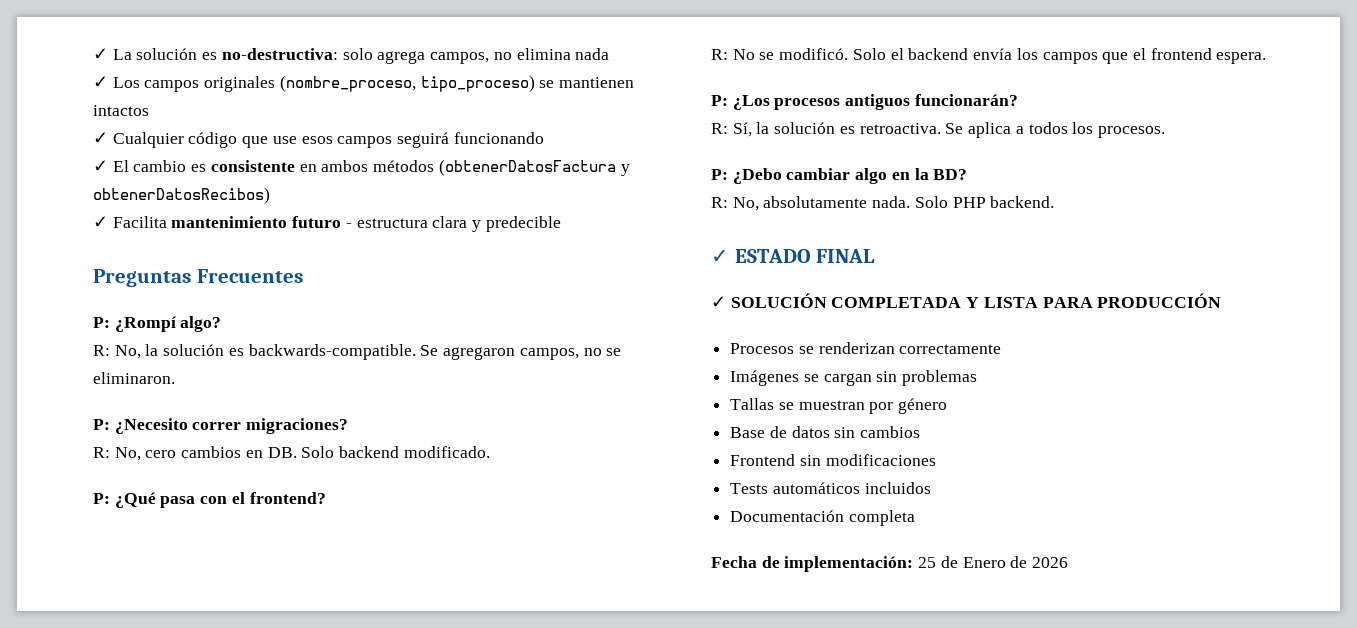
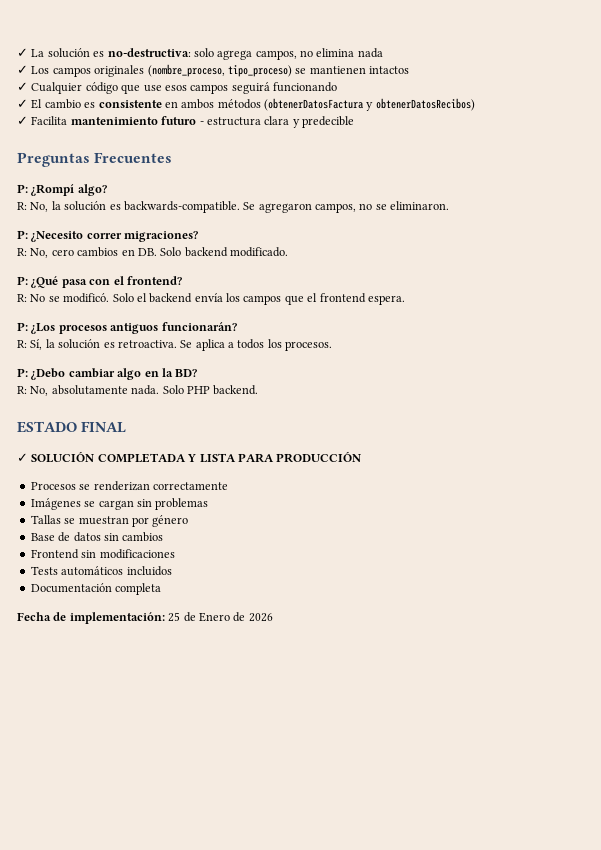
- ✓ ESTADO FINAL
+ ESTADO FINAL

